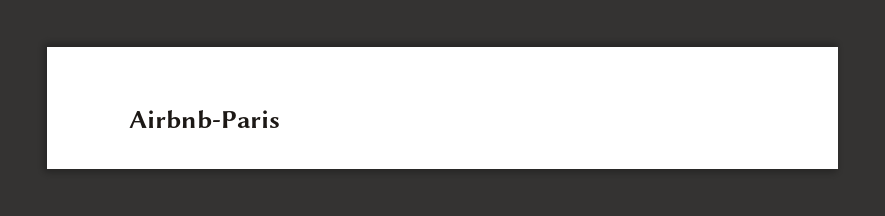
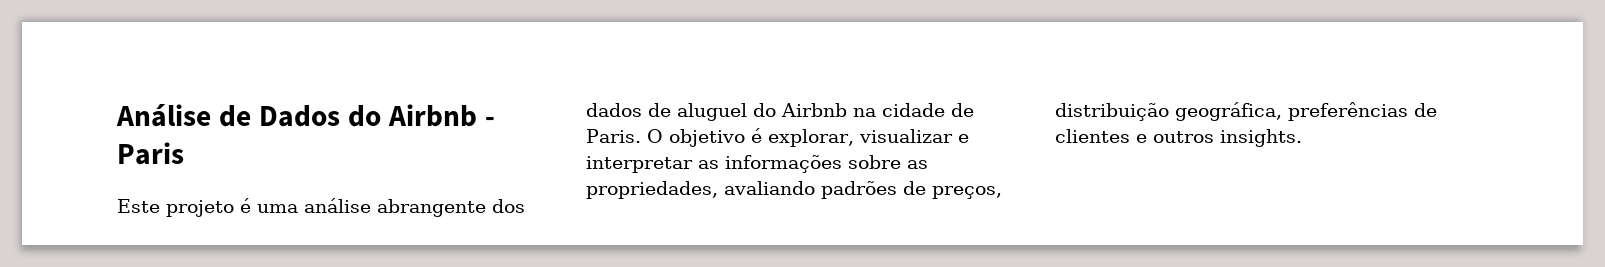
- Airbnb-Paris
+ Análise de Dados do Airbnb - Paris
+ Este projeto é uma análise abrangente dos dados de aluguel do Airbnb na cidade de Paris. O objetivo é explorar, visualizar e interpretar as informações sobre as propriedades, avaliando padrões de preços, distribuição geográfica, preferências de clientes e outros insights.

